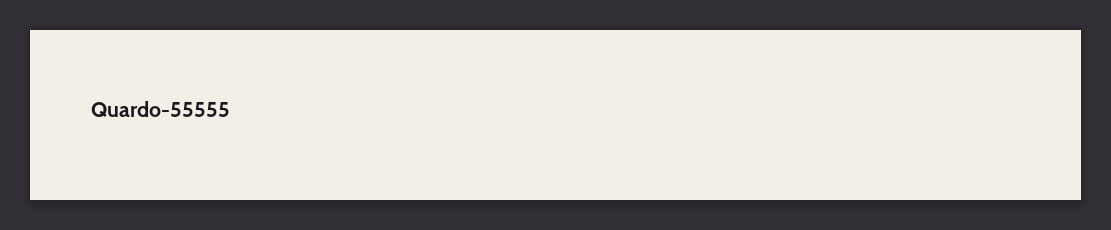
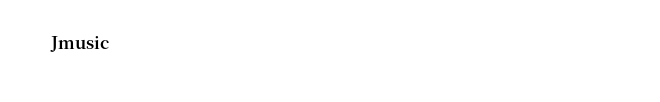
- Quardo-55555
+ Jmusic

